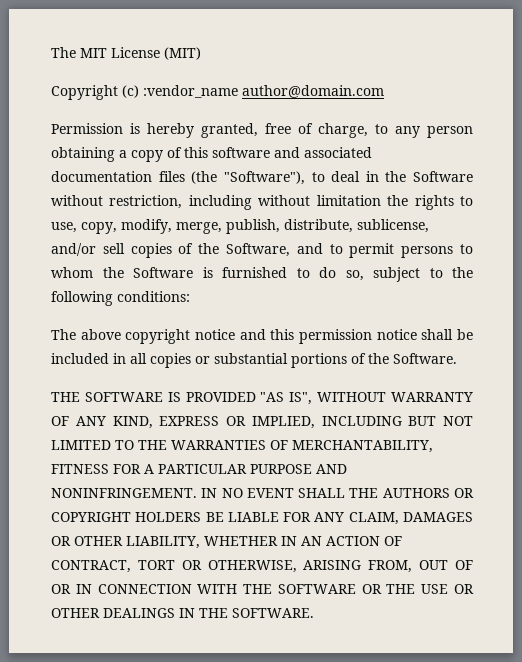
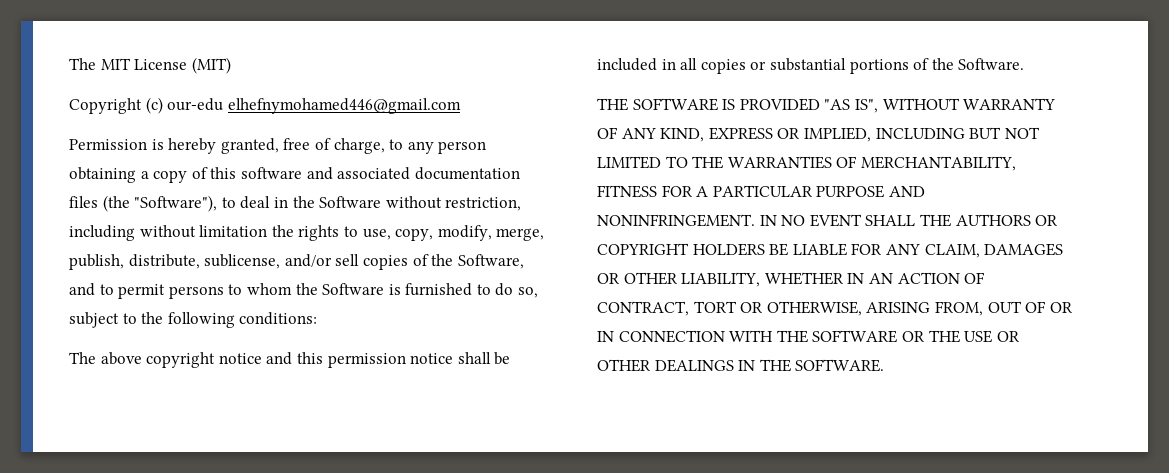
- Copyright (c) :vendor_name author@domain.com
+ Copyright (c) our-edu elhefnymohamed446@gmail.com

